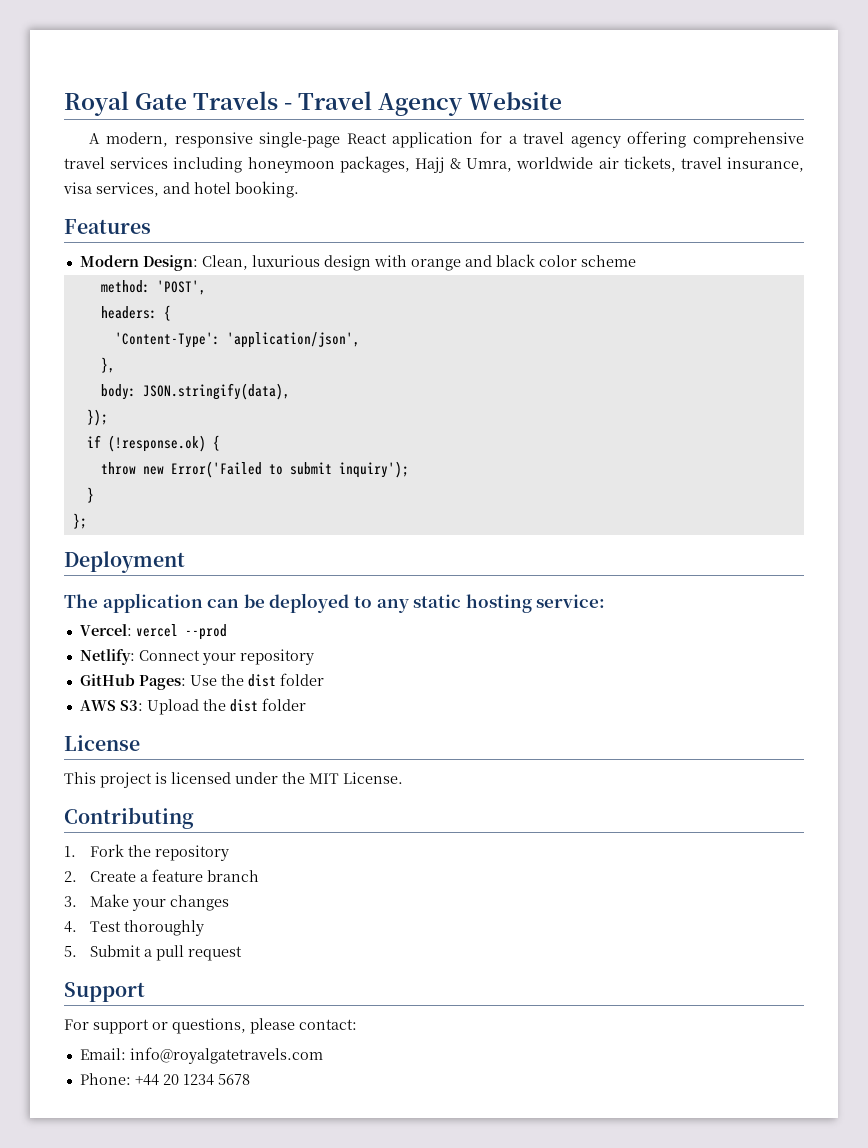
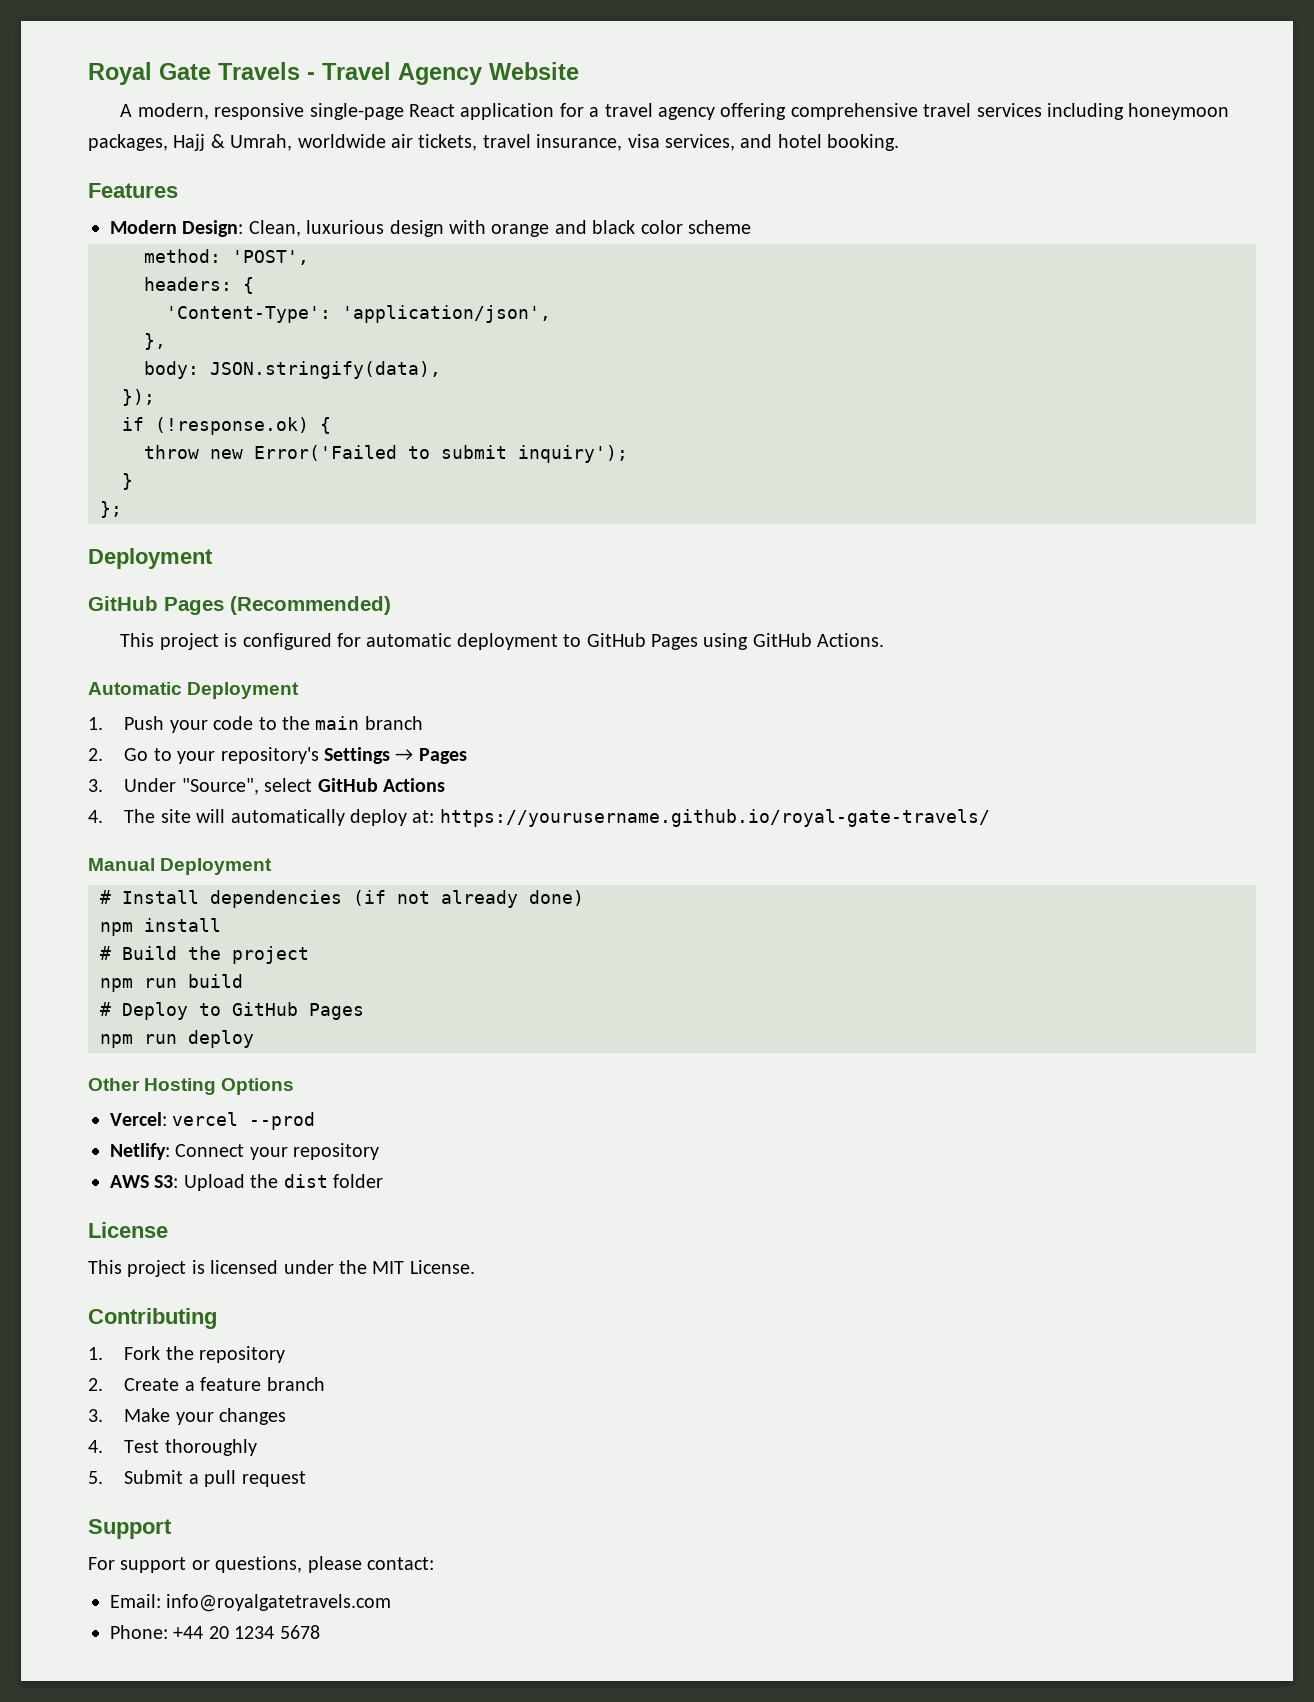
- A modern, responsive single-page React application for a travel agency offering comprehensive travel services including honeymoon packages, Hajj & Umra, worldwide air tickets, travel insurance, visa services, and hotel booking.
+ A modern, responsive single-page React application for a travel agency offering comprehensive travel services including honeymoon packages, Hajj & Umrah, worldwide air tickets, travel insurance, visa services, and hotel booking.
- The application can be deployed to any static hosting service:
+ GitHub Pages (Recommended)
+ This project is configured for automatic deployment to GitHub Pages using GitHub Actions.
+ Automatic Deployment
+ 1. Push your code to the main branch
+ 2. Go to your repository's Settings → Pages
+ 3. Under "Source", select GitHub Actions
+ 4. The site will automatically deploy at: https://yourusername.github.io/royal-gate-travels/
+ Manual Deployment
+ # Install dependencies (if not already done)
+ npm install
+ # Build the project
+ npm run build
+ # Deploy to GitHub Pages
+ npm run deploy
+ Other Hosting Options
- GitHub Pages: Use the dist folder

